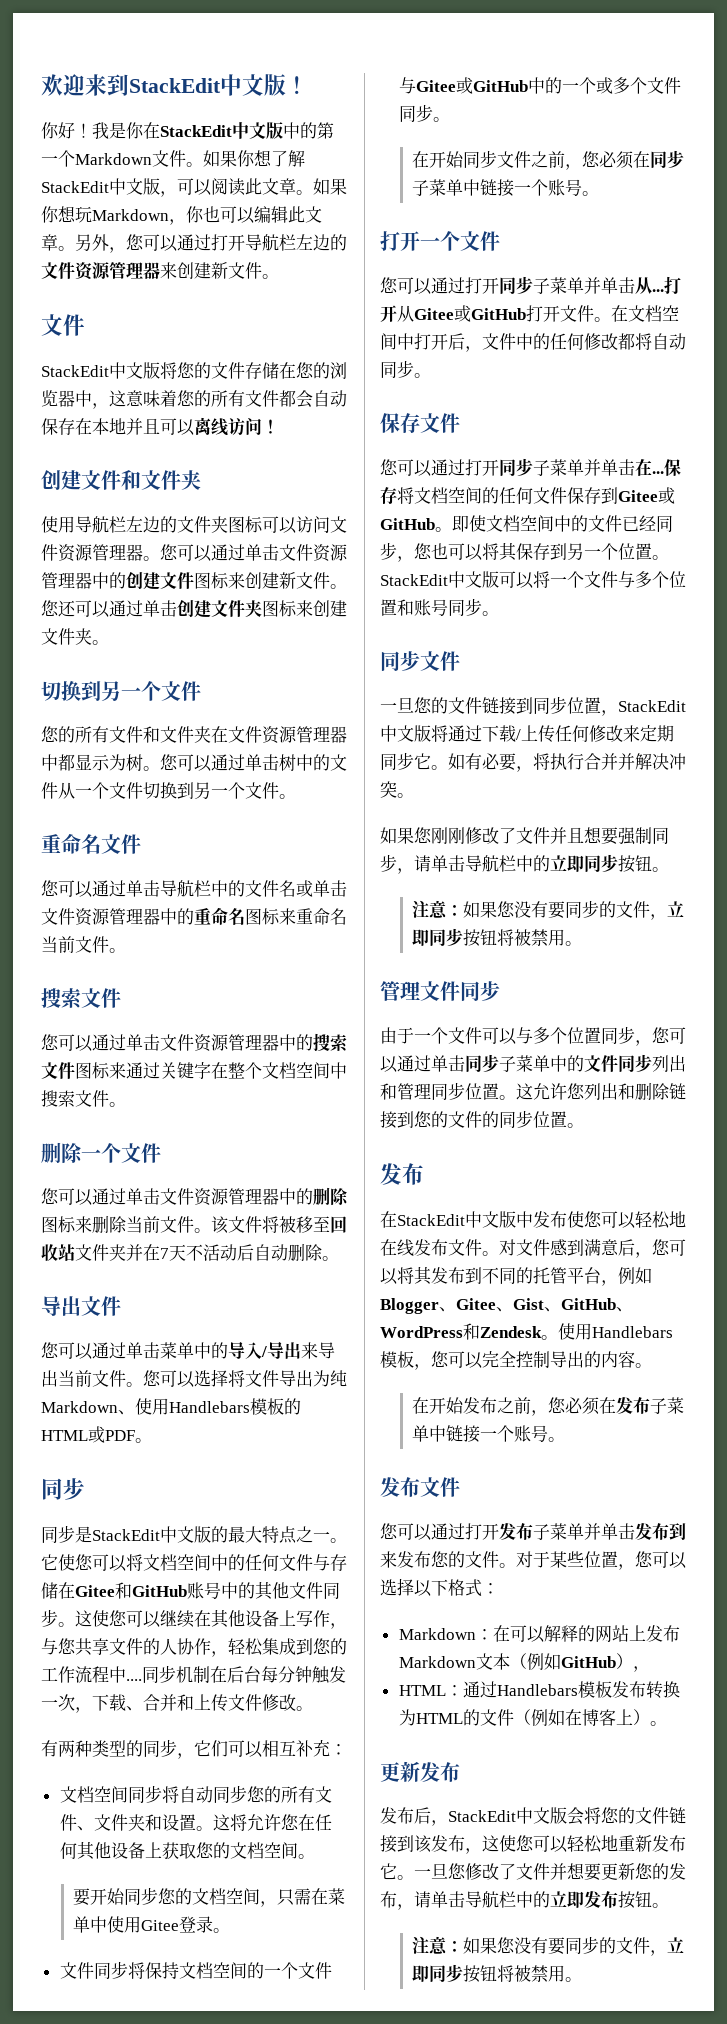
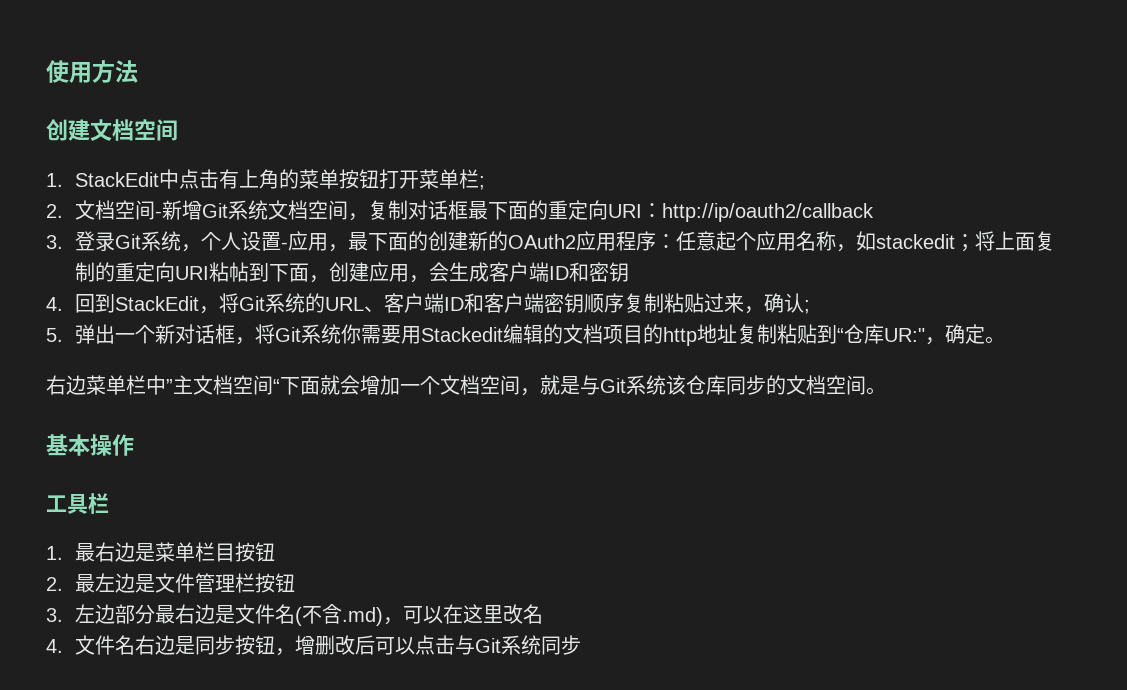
- 欢迎来到StackEdit中文版！
- 你好！我是你在StackEdit中文版中的第一个Markdown文件。如果你想了解StackEdit中文版，可以阅读此文章。如果你想玩Markdown，你也可以编辑此文章。另外，您可以通过打开导航栏左边的文件资源管理器来创建新文件。
- 文件
- StackEdit中文版将您的文件存储在您的浏览器中，这意味着您的所有文件都会自动保存在本地并且可以离线访问！
- 创建文件和文件夹
- 使用导航栏左边的文件夹图标可以访问文件资源管理器。您可以通过单击文件资源管理器中的创建文件图标来创建新文件。您还可以通过单击创建文件夹图标来创建文件夹。
- 切换到另一个文件
- 您的所有文件和文件夹在文件资源管理器中都显示为树。您可以通过单击树中的文件从一个文件切换到另一个文件。
- 重命名文件
- 您可以通过单击导航栏中的文件名或单击文件资源管理器中的重命名图标来重命名当前文件。
- 搜索文件
- 您可以通过单击文件资源管理器中的搜索文件图标来通过关键字在整个文档空间中搜索文件。
- 删除一个文件
- 您可以通过单击文件资源管理器中的删除图标来删除当前文件。该文件将被移至回收站文件夹并在7天不活动后自动删除。
- 导出文件
- 您可以通过单击菜单中的导入/导出来导出当前文件。您可以选择将文件导出为纯Markdown、使用Handlebars模板的HTML或PDF。
- 同步
- 同步是StackEdit中文版的最大特点之一。它使您可以将文档空间中的任何文件与存储在Gitee和GitHub账号中的其他文件同步。这使您可以继续在其他设备上写作，与您共享文件的人协作，轻松集成到您的工作流程中....同步机制在后台每分钟触发一次，下载、合并和上传文件修改。
- 有两种类型的同步，它们可以相互补充：
- 文档空间同步将自动同步您的所有文件、文件夹和设置。这将允许您在任何其他设备上获取您的文档空间。
- 要开始同步您的文档空间，只需在菜单中使用Gitee登录。
- 文件同步将保持文档空间的一个文件与Gitee或GitHub中的一个或多个文件同步。
- 在开始同步文件之前，您必须在同步子菜单中链接一个账号。
- 打开一个文件
- 您可以通过打开同步子菜单并单击从...打开从Gitee或GitHub打开文件。在文档空间中打开后，文件中的任何修改都将自动同步。
- 保存文件
- 您可以通过打开同步子菜单并单击在...保存将文档空间的任何文件保存到Gitee或GitHub。即使文档空间中的文件已经同步，您也可以将其保存到另一个位置。StackEdit中文版可以将一个文件与多个位置和账号同步。
- 同步文件
- 一旦您的文件链接到同步位置，StackEdit中文版将通过下载/上传任何修改来定期同步它。如有必要，将执行合并并解决冲突。
- 如果您刚刚修改了文件并且想要强制同步，请单击导航栏中的立即同步按钮。
- 注意：如果您没有要同步的文件，立即同步按钮将被禁用。
- 管理文件同步
- 由于一个文件可以与多个位置同步，您可以通过单击同步子菜单中的文件同步列出和管理同步位置。这允许您列出和删除链接到您的文件的同步位置。
- 发布
- 在StackEdit中文版中发布使您可以轻松地在线发布文件。对文件感到满意后，您可以将其发布到不同的托管平台，例如Blogger、Gitee、Gist、GitHub、WordPress和Zendesk。使用Handlebars模板，您可以完全控制导出的内容。
- 在开始发布之前，您必须在发布子菜单中链接一个账号。
- 发布文件
- 您可以通过打开发布子菜单并单击发布到来发布您的文件。对于某些位置，您可以选择以下格式：
- Markdown：在可以解释的网站上发布Markdown文本（例如GitHub），
- HTML：通过Handlebars模板发布转换为HTML的文件（例如在博客上）。
- 更新发布
- 发布后，StackEdit中文版会将您的文件链接到该发布，这使您可以轻松地重新发布它。一旦您修改了文件并想要更新您的发布，请单击导航栏中的立即发布按钮。
- 注意：如果您没有要同步的文件，立即同步按钮将被禁用。
+ 使用方法
+ 创建文档空间
+ 1. StackEdit中点击有上角的菜单按钮打开菜单栏;
+ 2.文档空间-新增Git系统文档空间，复制对话框最下面的重定向URI：http://ip/oauth2/callback
+ 3.登录Git系统，个人设置-应用，最下面的创建新的OAuth2应用程序：任意起个应用名称，如stackedit；将上面复制的重定向URI粘帖到下面，创建应用，会生成客户端ID和密钥
+ 4.回到StackEdit，将Git系统的URL、客户端ID和客户端密钥顺序复制粘贴过来，确认;
+ 5.弹出一个新对话框，将Git系统你需要用Stackedit编辑的文档项目的http地址复制粘贴到“仓库UR:"，确定。
+ 右边菜单栏中”主文档空间“下面就会增加一个文档空间，就是与Git系统该仓库同步的文档空间。
+ 基本操作
+ 工具栏
+ 1.最右边是菜单栏目按钮
+ 2.最左边是文件管理栏按钮
+ 3.左边部分最右边是文件名(不含.md)，可以在这里改名
+ 4.文件名右边是同步按钮，增删改后可以点击与Git系统同步

